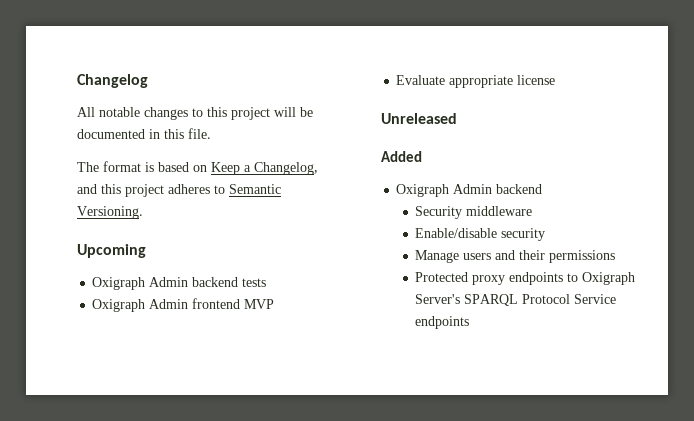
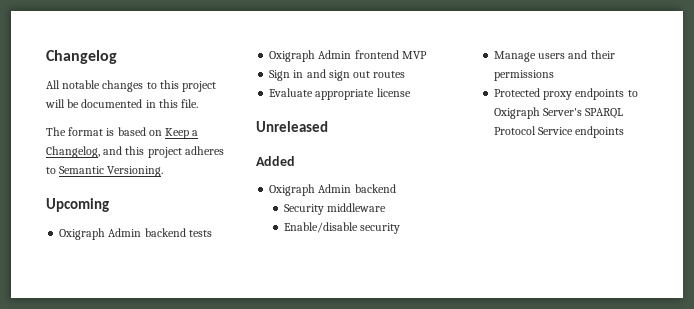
+ Sign in and sign out routes

